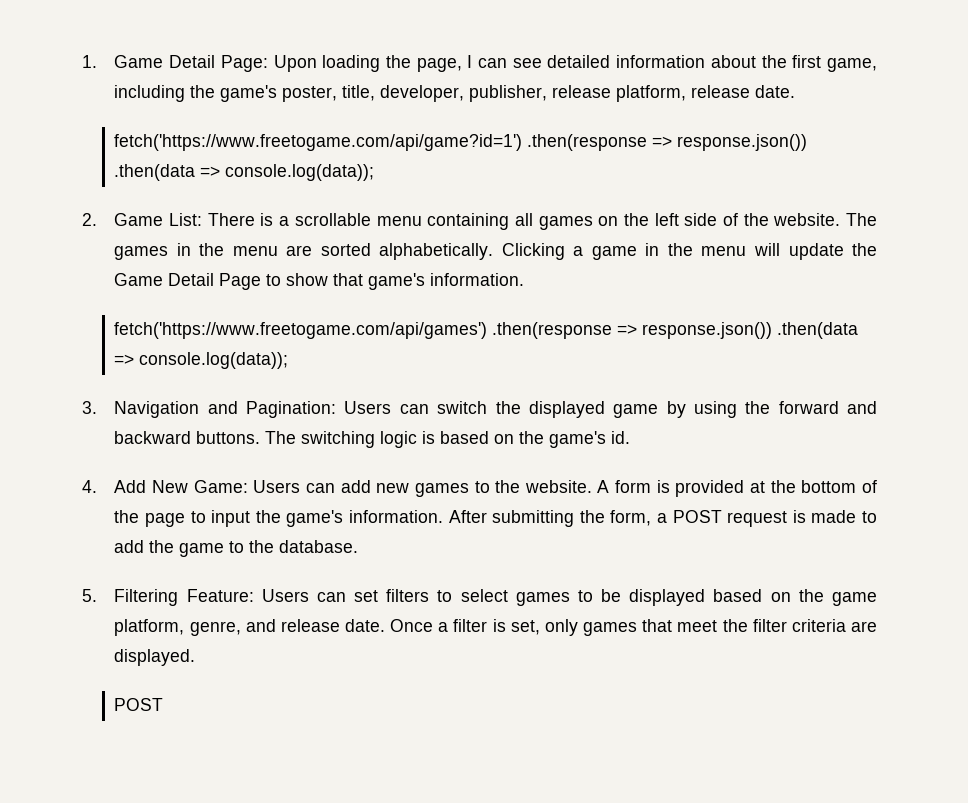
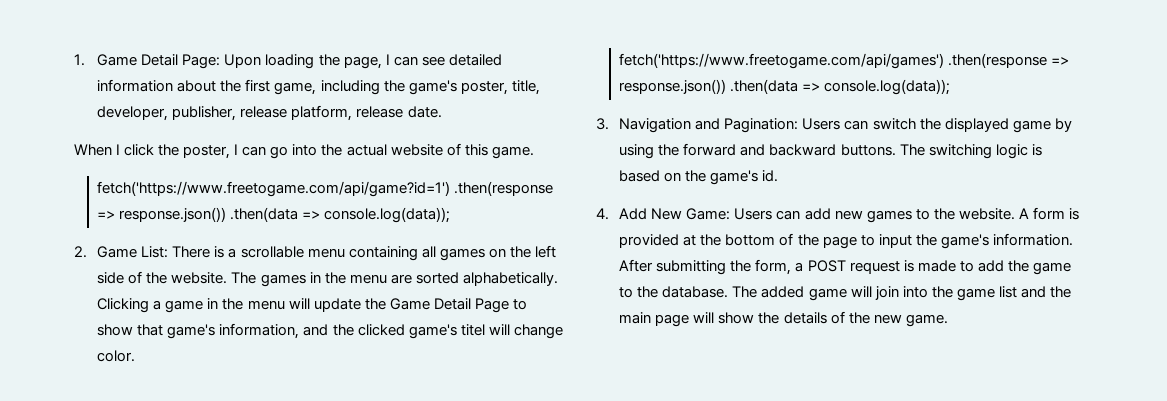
+ When I click the poster, I can go into the actual website of this game.
- Clicking a game in the menu will update the Game Detail Page to show that game's information.
+ Clicking a game in the menu will update the Game Detail Page to show that game's information, and the clicked game's titel will change color.
- After submitting the form, a POST request is made to add the game to the database.
- 5. Filtering Feature: Users can set filters to select games to be displayed based on the game platform, genre, and release date. Once a filter is set, only games that meet the filter criteria are displayed.
- POST
+ After submitting the form, a POST request is made to add the game to the database. The added game will join into the game list and the main page will show the details of the new game.

